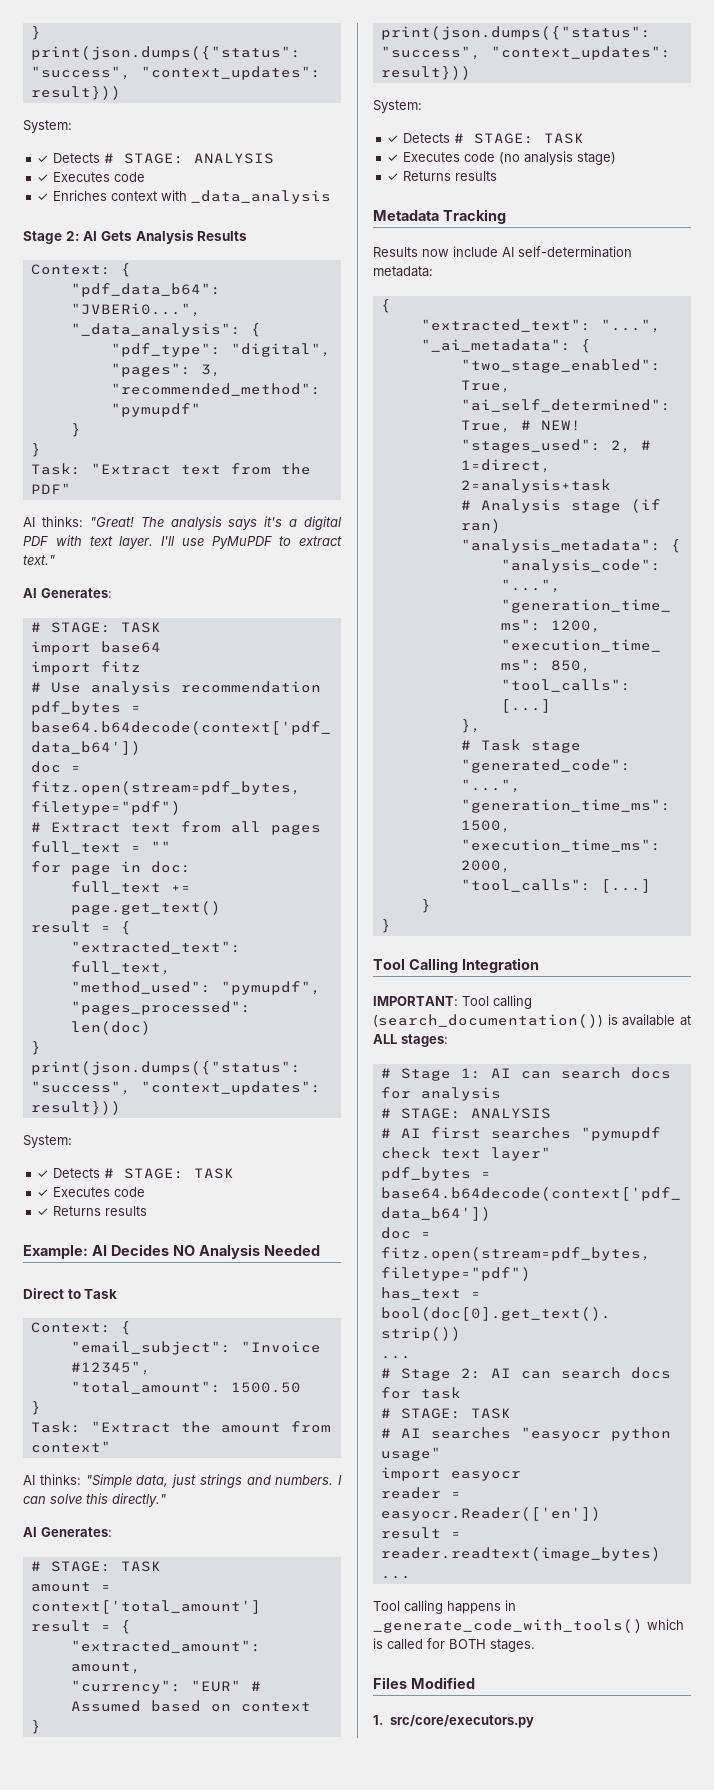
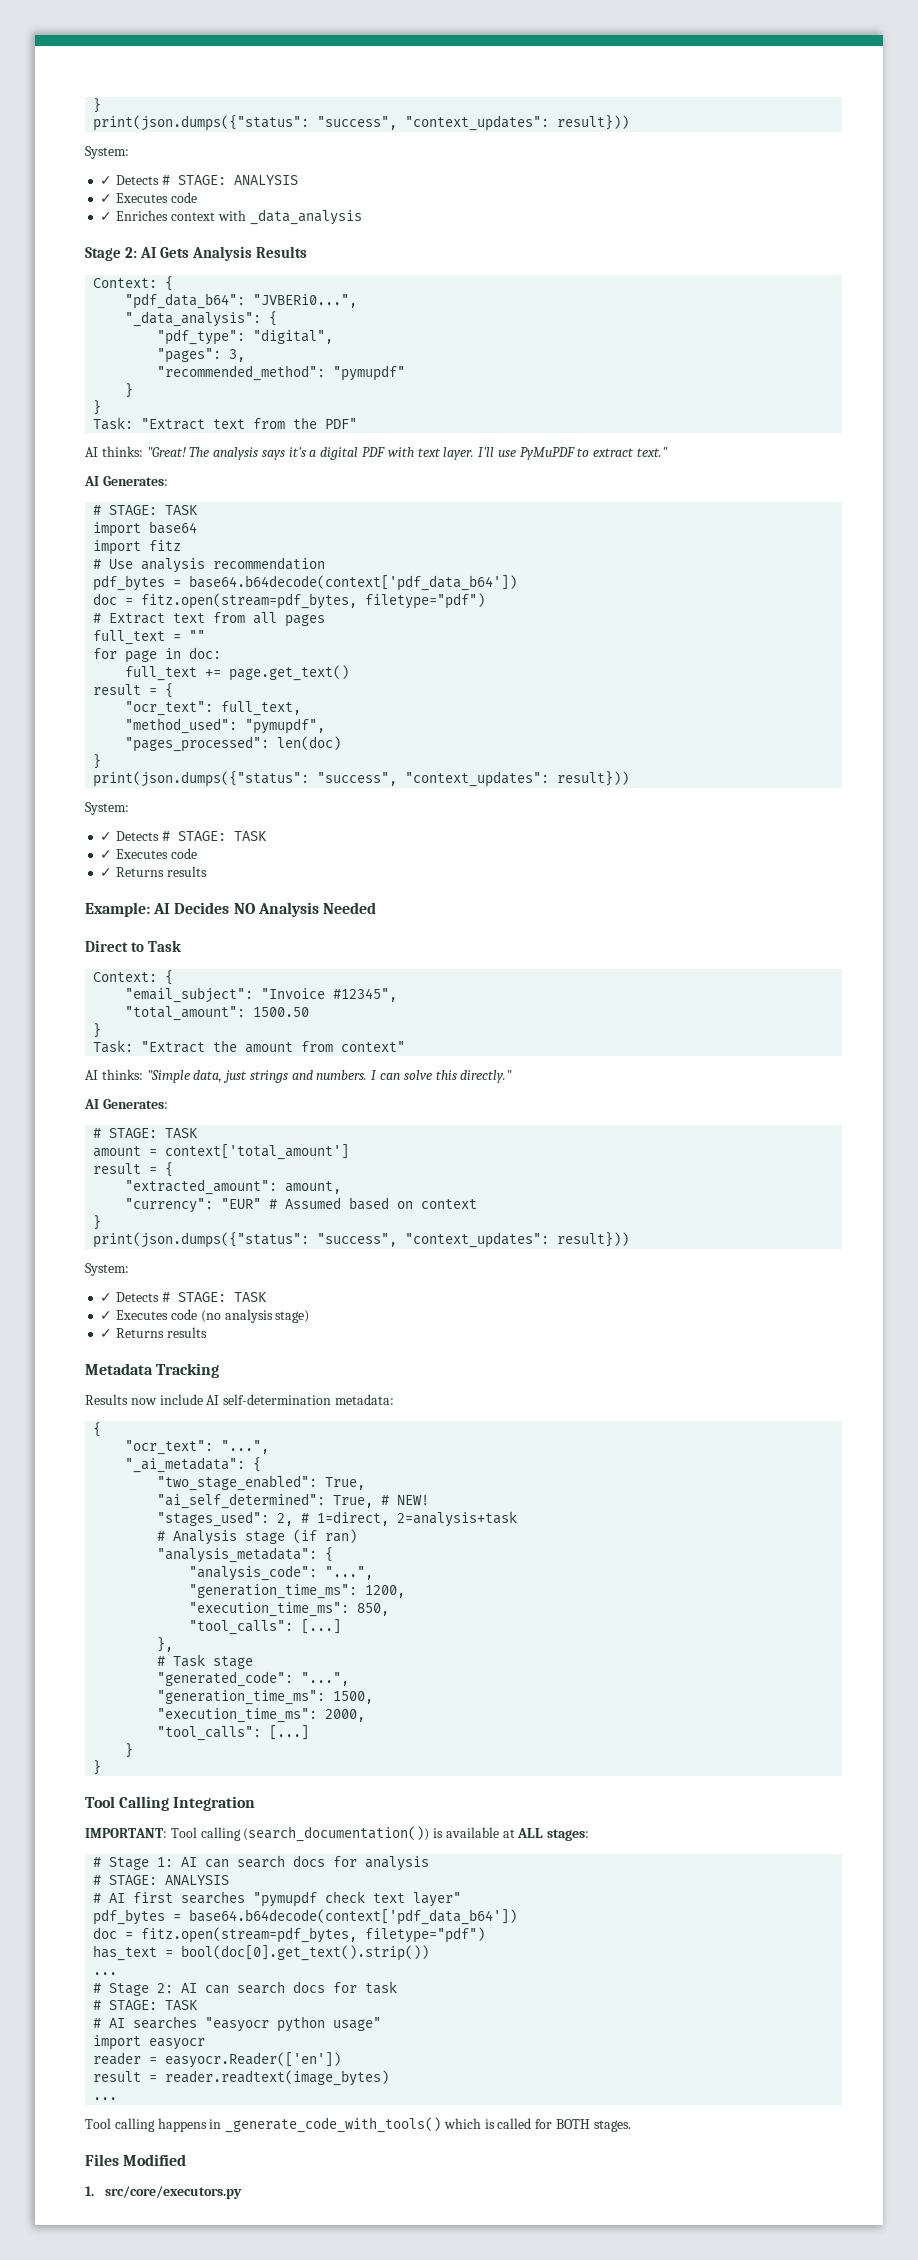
- "extracted_text": full_text,
+ "ocr_text": full_text,
- "extracted_text": "...",
+ "ocr_text": "...",

